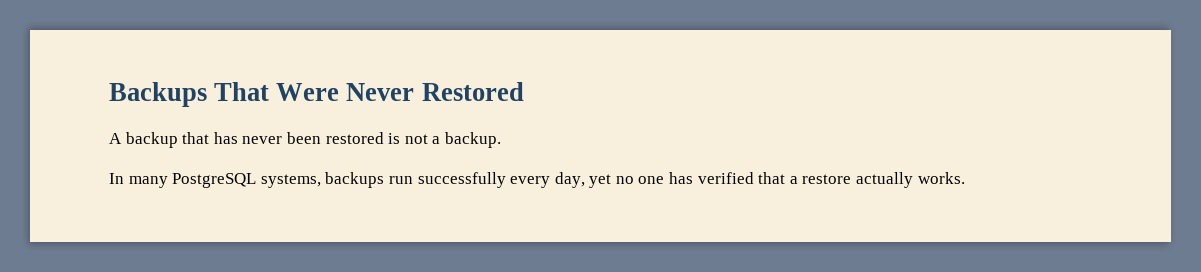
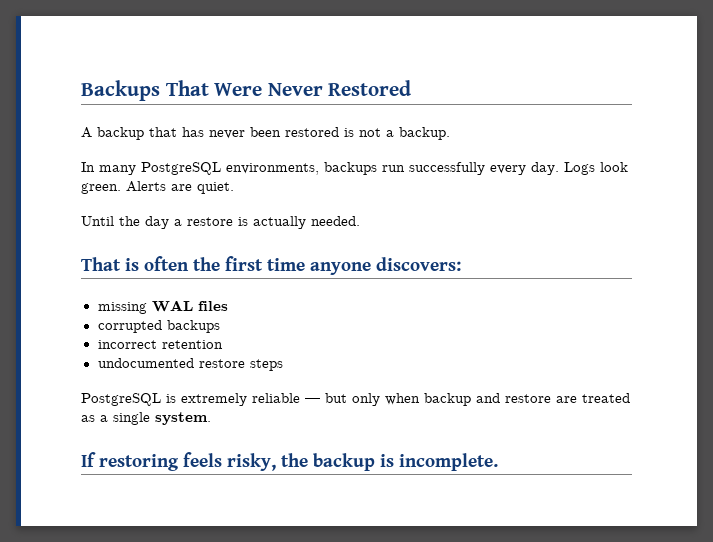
- In many PostgreSQL systems, backups run successfully every day, yet no one has verified that a restore actually works.
+ In many PostgreSQL environments, backups run successfully every day. Logs look green. Alerts are quiet.
+ Until the day a restore is actually needed.
+ That is often the first time anyone discovers:
+ missing WAL files
+ corrupted backups
+ incorrect retention
+ undocumented restore steps
+ PostgreSQL is extremely reliable — but only when backup and restore are treated as a single system.
+ If restoring feels risky, the backup is incomplete.

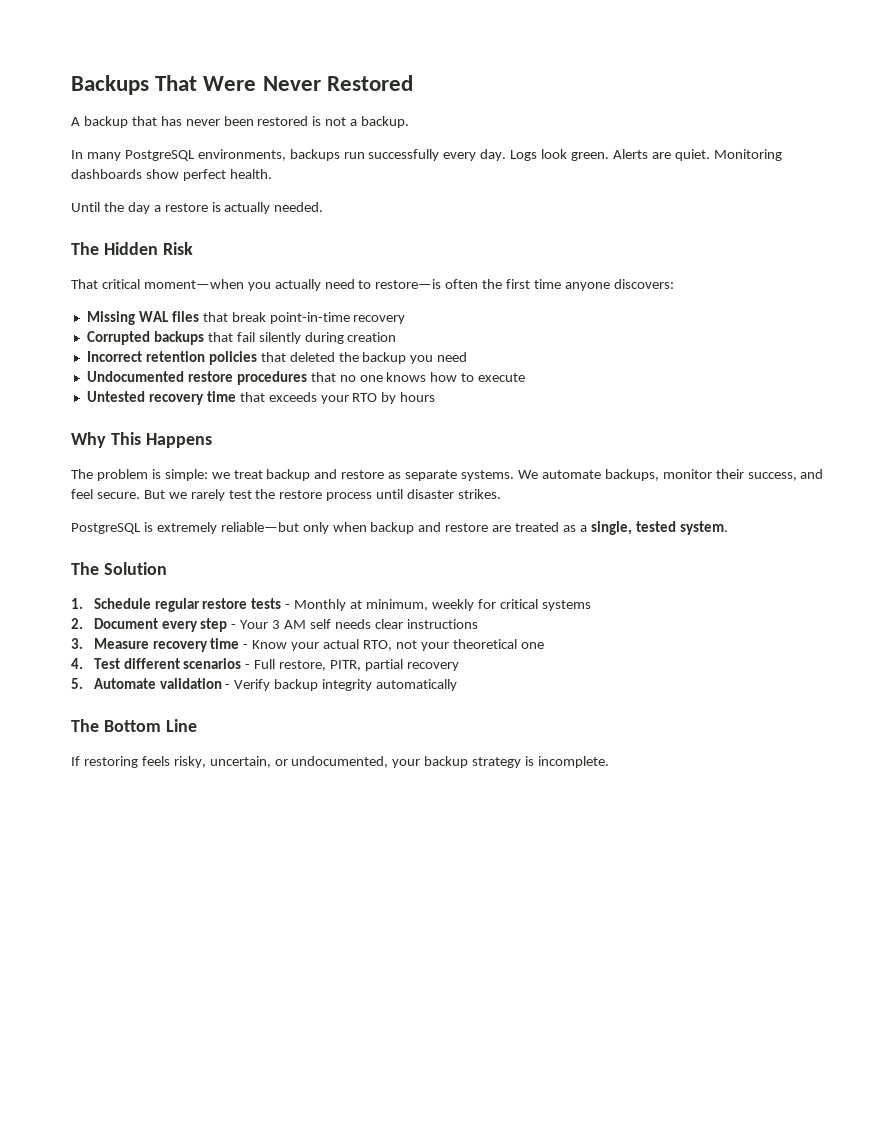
+ Monitoring dashboards show perfect health.
- That is often the first time anyone discovers:
+ The Hidden Risk
+ That critical moment—when you actually need to restore—is often the first time anyone discovers:
- missing WAL files
- corrupted backups
- incorrect retention
- undocumented restore steps
+ Missing WAL files that break point-in-time recovery
+ Corrupted backups that fail silently during creation
+ Incorrect retention policies that deleted the backup you need
+ Undocumented restore procedures that no one knows how to execute
+ Untested recovery time that exceeds your RTO by hours
+ Why This Happens
+ The problem is simple: we treat backup and restore as separate systems. We automate backups, monitor their success, and feel secure. But we rarely test the restore process until disaster strikes.
- PostgreSQL is extremely reliable — but only when backup and restore are treated as a single system.
+ PostgreSQL is extremely reliable—but only when backup and restore are treated as a single, tested system.
- If restoring feels risky, the backup is incomplete.
+ The Solution
+ 1. Schedule regular restore tests - Monthly at minimum, weekly for critical systems
+ 2. Document every step - Your 3 AM self needs clear instructions
+ 3. Measure recovery time - Know your actual RTO, not your theoretical one
+ 4. Test different scenarios - Full restore, PITR, partial recovery
+ 5. Automate validation - Verify backup integrity automatically
+ The Bottom Line
+ If restoring feels risky, uncertain, or undocumented, your backup strategy is incomplete.

